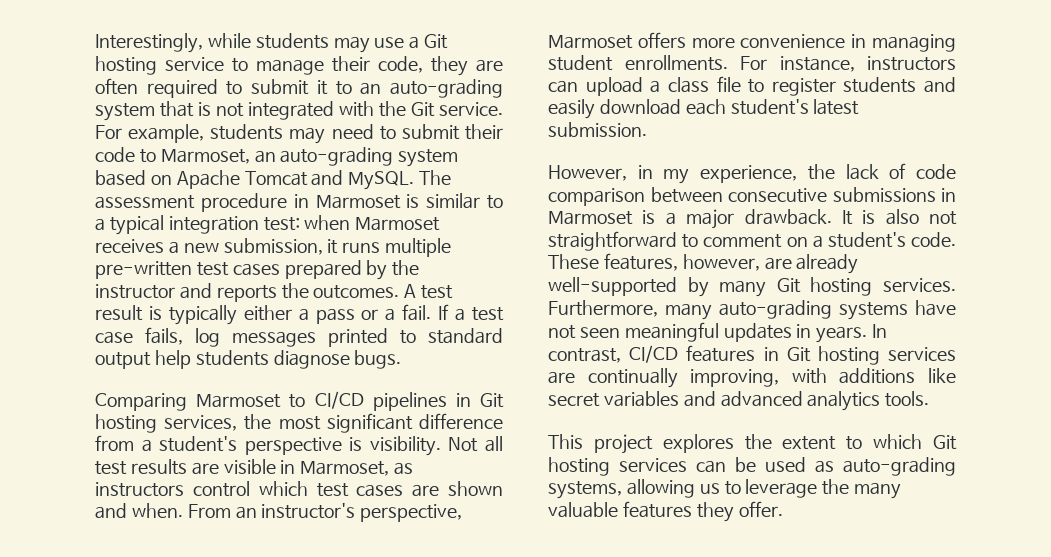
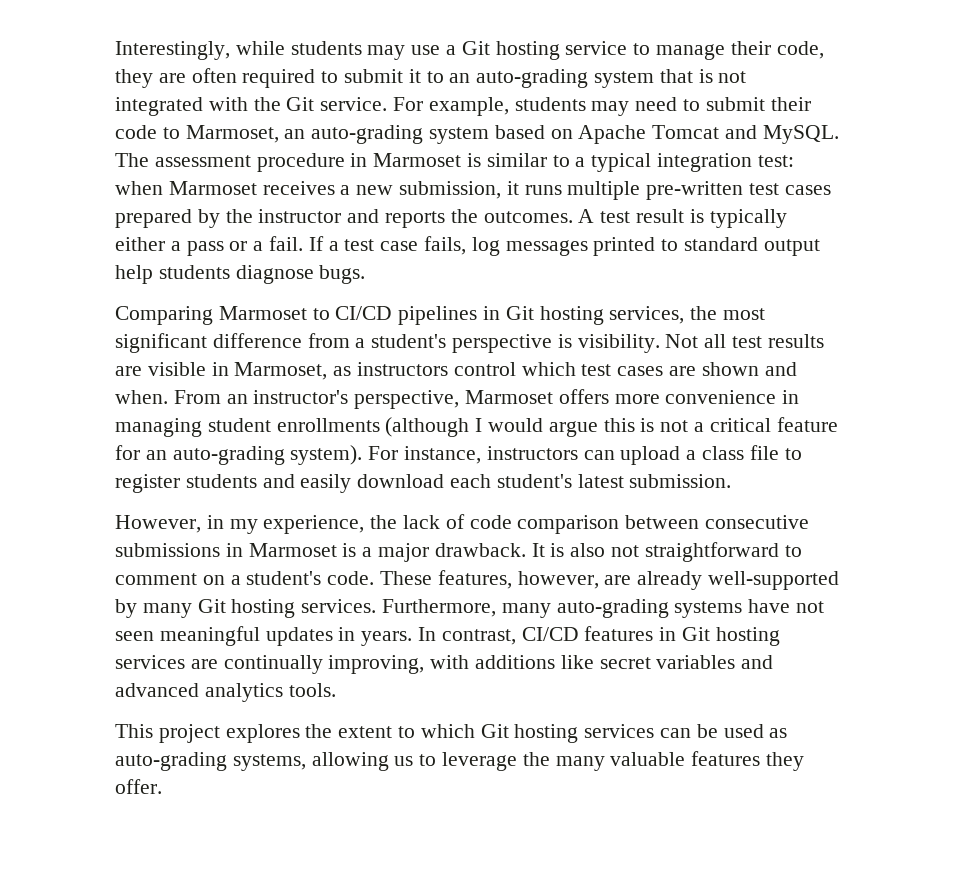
- From an instructor's perspective, Marmoset offers more convenience in managing student enrollments.
+ From an instructor's perspective, Marmoset offers more convenience in managing student enrollments (although I would argue this is not a critical feature for an auto-grading system).

